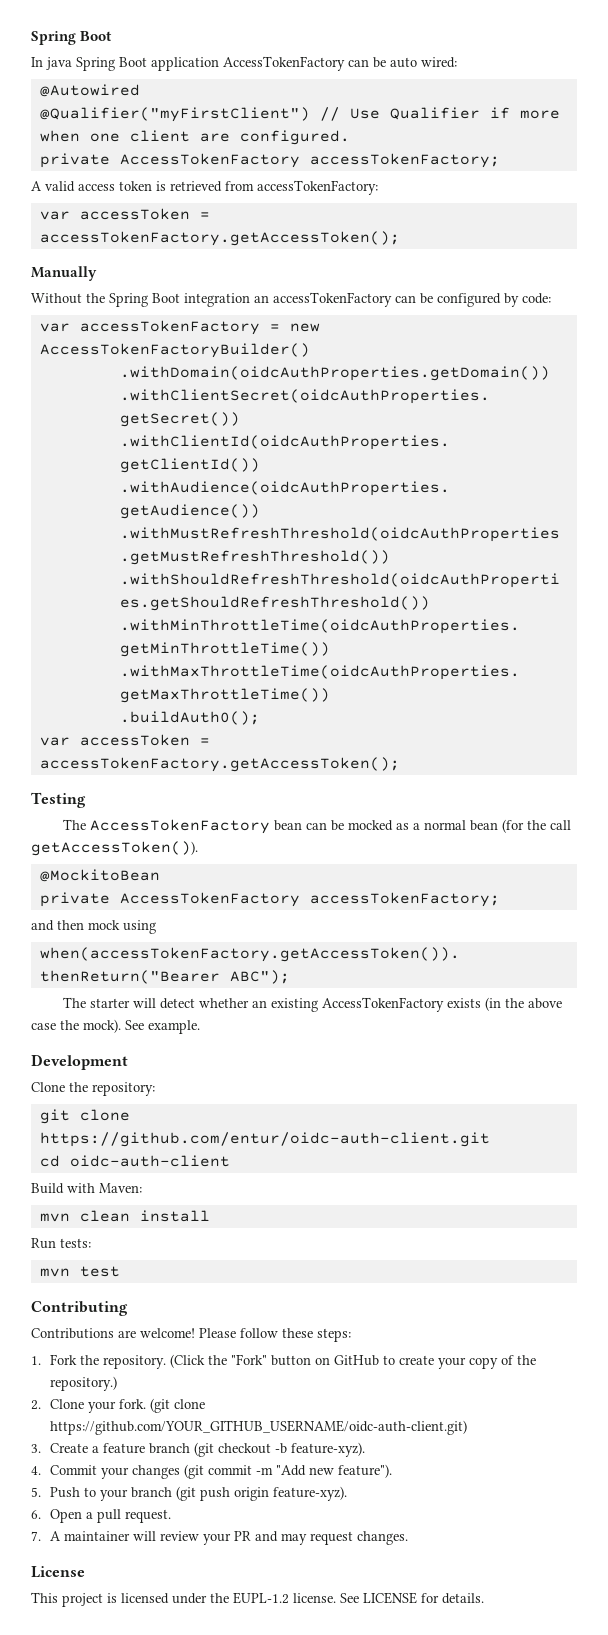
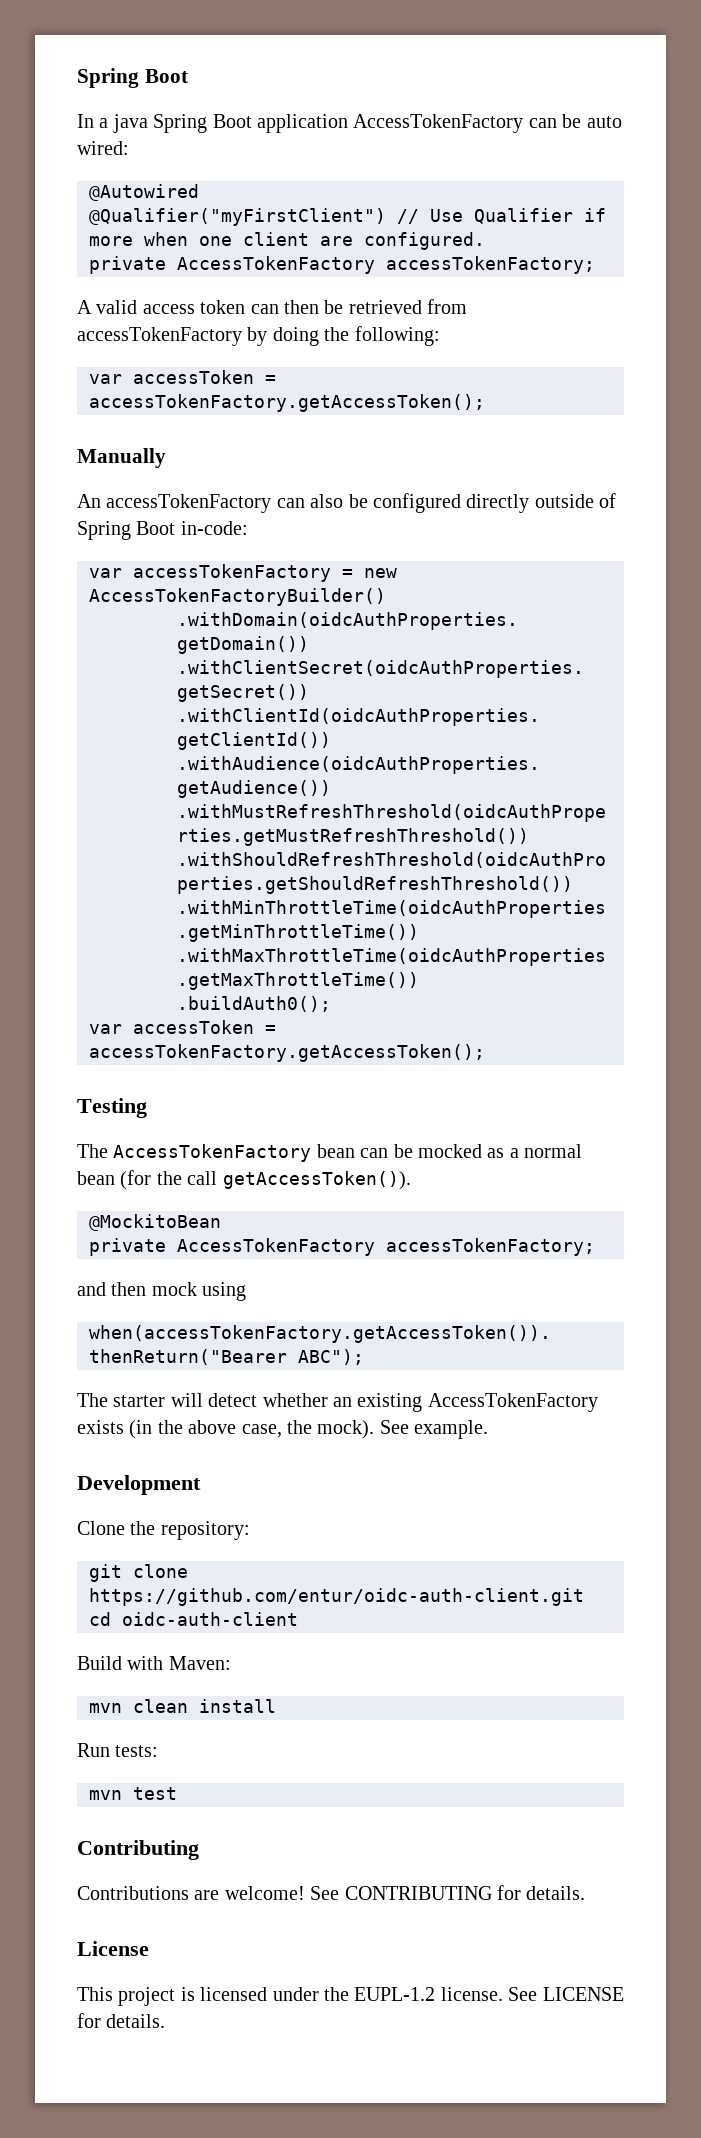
- In java Spring Boot application AccessTokenFactory can be auto wired:
+ In a java Spring Boot application AccessTokenFactory can be auto wired:
- A valid access token is retrieved from accessTokenFactory:
+ A valid access token can then be retrieved from accessTokenFactory by doing the following:
- Without the Spring Boot integration an accessTokenFactory can be configured by code:
+ An accessTokenFactory can also be configured directly outside of Spring Boot in-code:
- The starter will detect whether an existing AccessTokenFactory exists (in the above case the mock).
+ The starter will detect whether an existing AccessTokenFactory exists (in the above case, the mock).
- Please follow these steps:
- 1. Fork the repository. (Click the "Fork" button on GitHub to create your copy of the repository.)
- 2. Clone your fork. (git clone https://github.com/YOUR_GITHUB_USERNAME/oidc-auth-client.git)
- 3. Create a feature branch (git checkout -b feature-xyz).
- 4. Commit your changes (git commit -m "Add new feature").
- 5. Push to your branch (git push origin feature-xyz).
- 6. Open a pull request.
- 7. A maintainer will review your PR and may request changes.
+ See CONTRIBUTING for details.

